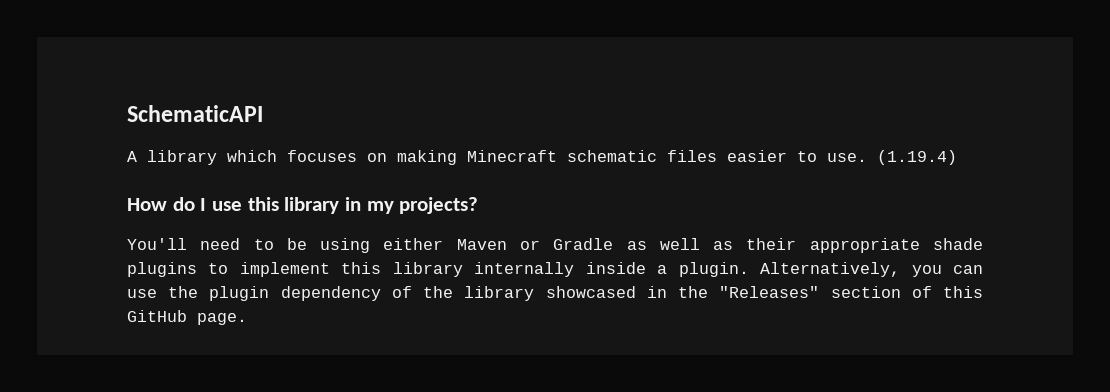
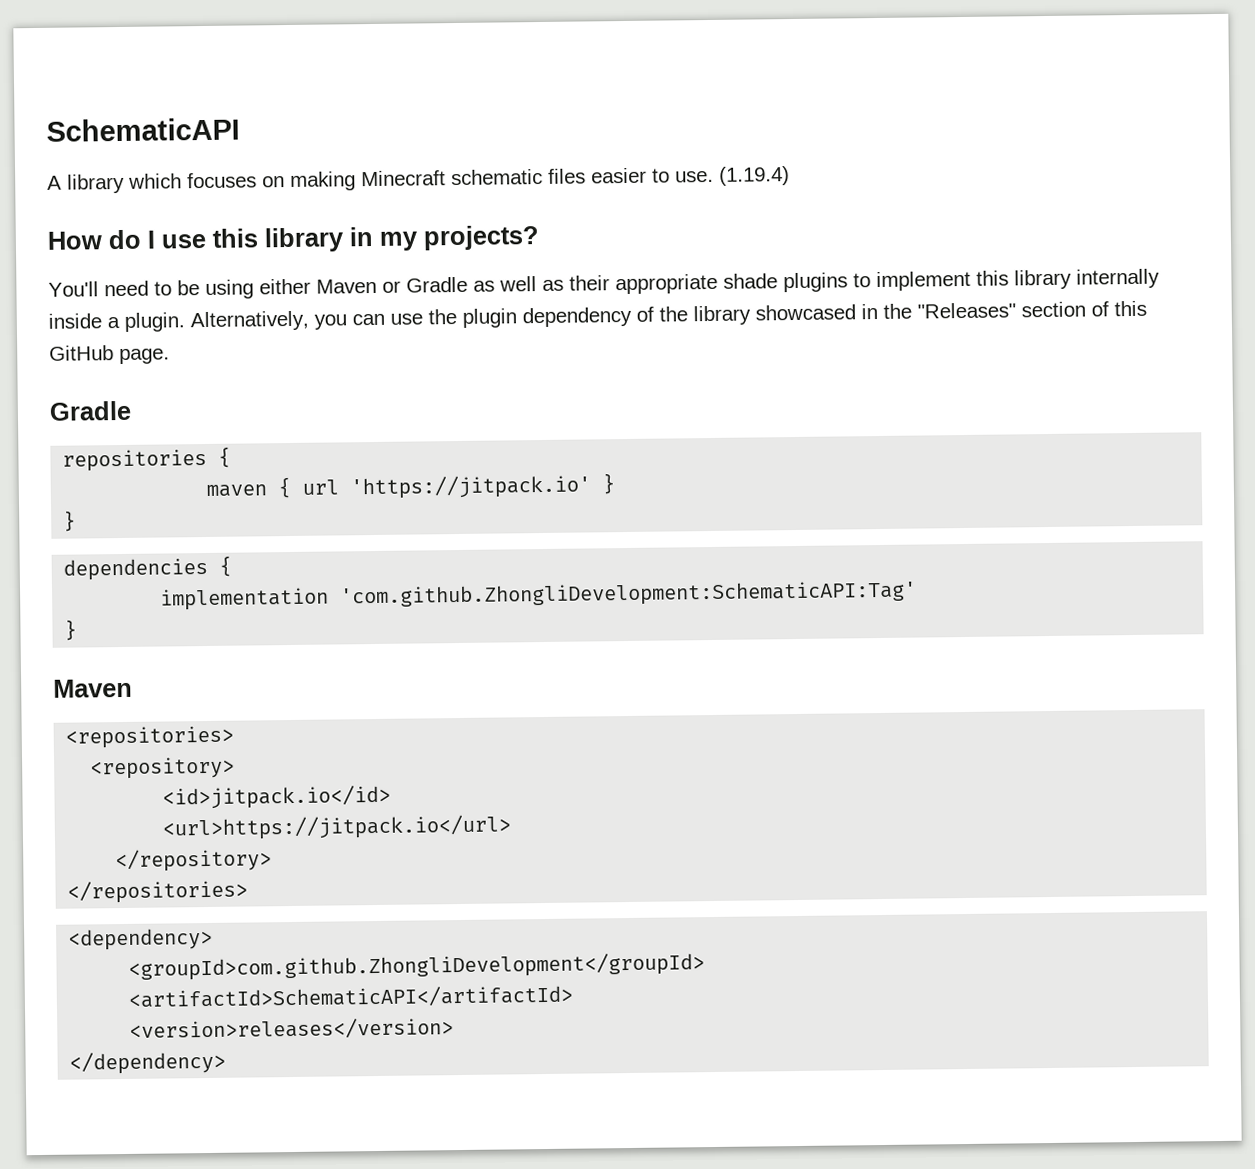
  Alternatively, you can use the plugin dependency of the library showcased in the "Releases" section of this GitHub page.
+ Gradle
+ repositories {
+ maven { url 'https://jitpack.io' }
+ }
+ dependencies {
+ implementation 'com.github.ZhongliDevelopment:SchematicAPI:Tag'
+ }
+ Maven
+ <repositories>
+ <repository>
+ <id>jitpack.io</id>
+ <url>https://jitpack.io</url>
+ </repository>
+ </repositories>
+ <dependency>
+ <groupId>com.github.ZhongliDevelopment</groupId>
+ <artifactId>SchematicAPI</artifactId>
+ <version>releases</version>
+ </dependency>

